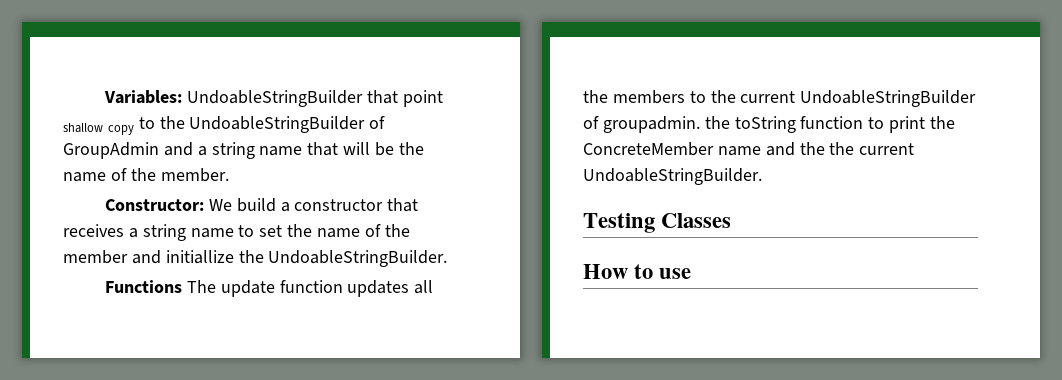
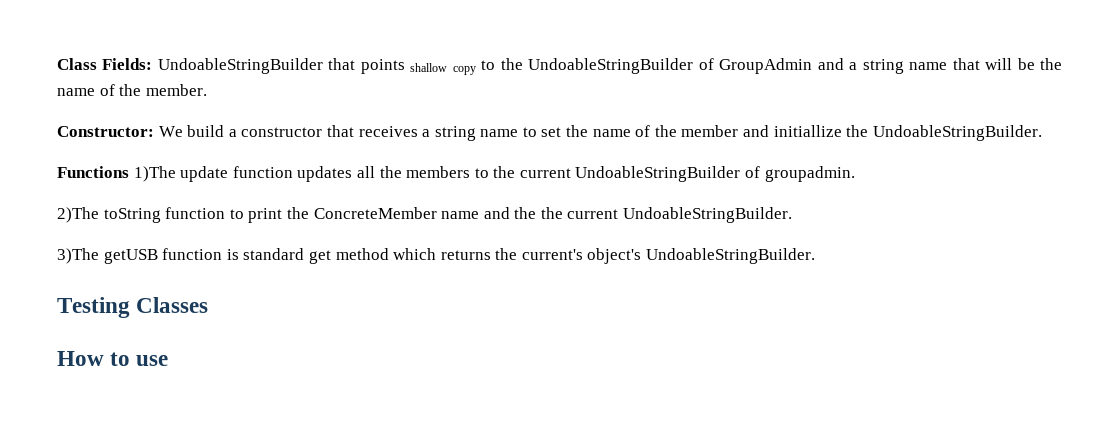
- Variables: UndoableStringBuilder that point shallow copy to the UndoableStringBuilder of GroupAdmin and a string name that will be the name of the member.
+ Class Fields: UndoableStringBuilder that points shallow copy to the UndoableStringBuilder of GroupAdmin and a string name that will be the name of the member.
- Functions The update function updates all the members to the current UndoableStringBuilder of groupadmin. the toString function to print the ConcreteMember name and the the current UndoableStringBuilder.
+ Functions 1)The update function updates all the members to the current UndoableStringBuilder of groupadmin.
+ 2)The toString function to print the ConcreteMember name and the the current UndoableStringBuilder.
+ 3)The getUSB function is standard get method which returns the current's object's UndoableStringBuilder.

